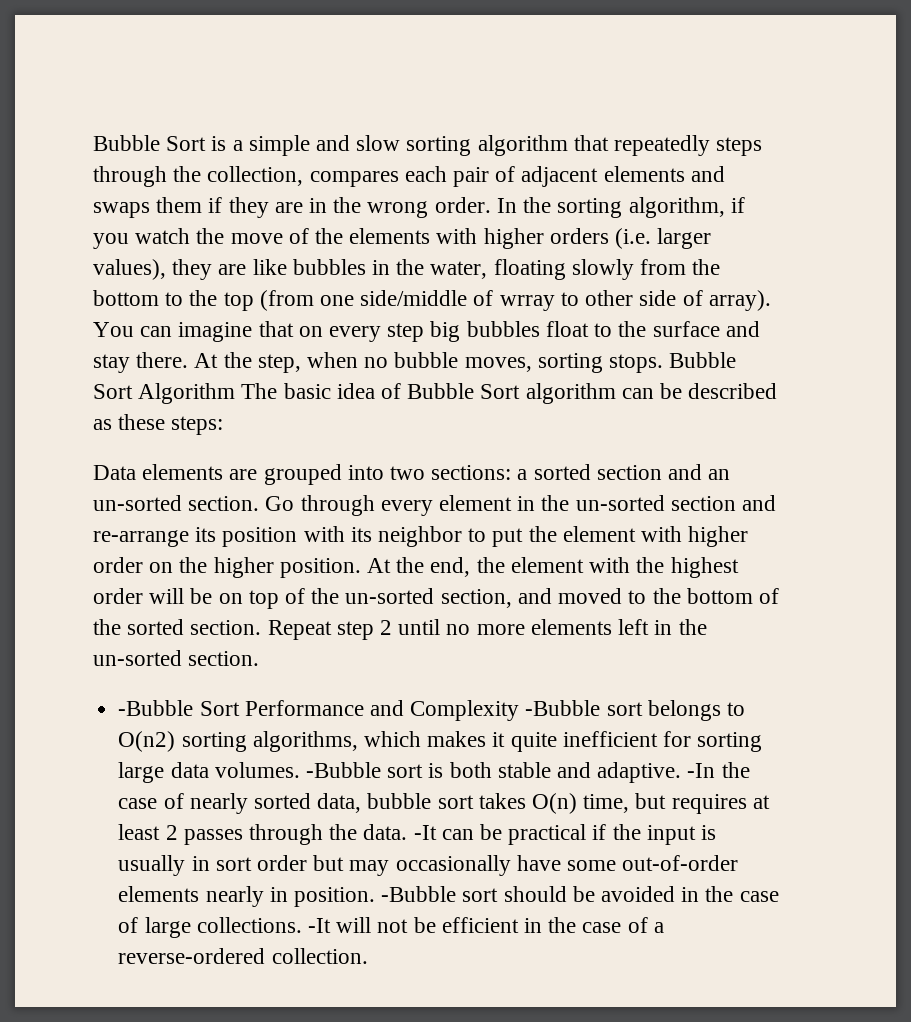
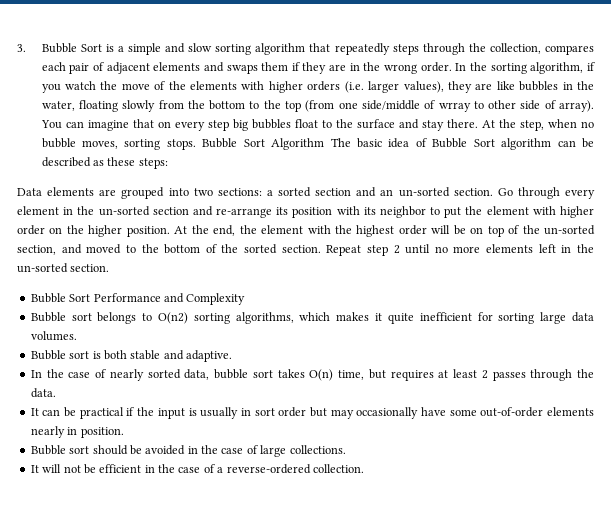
- Bubble Sort is a simple and slow sorting algorithm that repeatedly steps through the collection, compares each pair of adjacent elements and swaps them if they are in the wrong order.
+ 3. Bubble Sort is a simple and slow sorting algorithm that repeatedly steps through the collection, compares each pair of adjacent elements and swaps them if they are in the wrong order.
- -Bubble Sort Performance and Complexity -Bubble sort belongs to O(n2) sorting algorithms, which makes it quite inefficient for sorting large data volumes. -Bubble sort is both stable and adaptive. -In the case of nearly sorted data, bubble sort takes O(n) time, but requires at least 2 passes through the data. -It can be practical if the input is usually in sort order but may occasionally have some out-of-order elements nearly in position. -Bubble sort should be avoided in the case of large collections. -It will not be efficient in the case of a reverse-ordered collection.
+ Bubble Sort Performance and Complexity
+ Bubble sort belongs to O(n2) sorting algorithms, which makes it quite inefficient for sorting large data volumes.
+ Bubble sort is both stable and adaptive.
+ In the case of nearly sorted data, bubble sort takes O(n) time, but requires at least 2 passes through the data.
+ It can be practical if the input is usually in sort order but may occasionally have some out-of-order elements nearly in position.
+ Bubble sort should be avoided in the case of large collections.
+ It will not be efficient in the case of a reverse-ordered collection.

